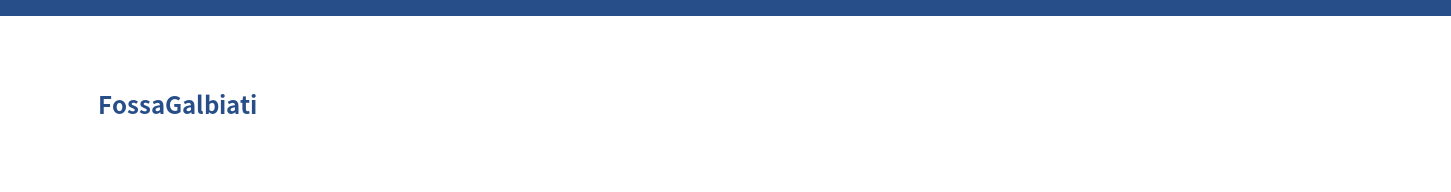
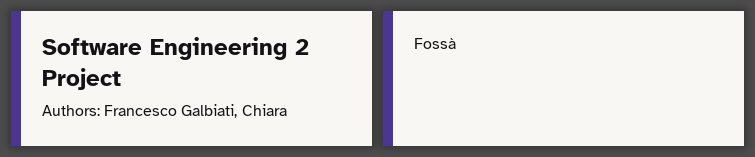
- FossaGalbiati
+ Software Engineering 2 Project
+ Authors: Francesco Galbiati, Chiara Fossà

